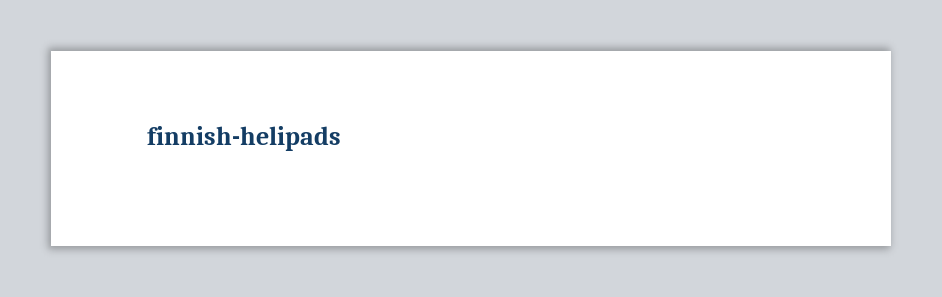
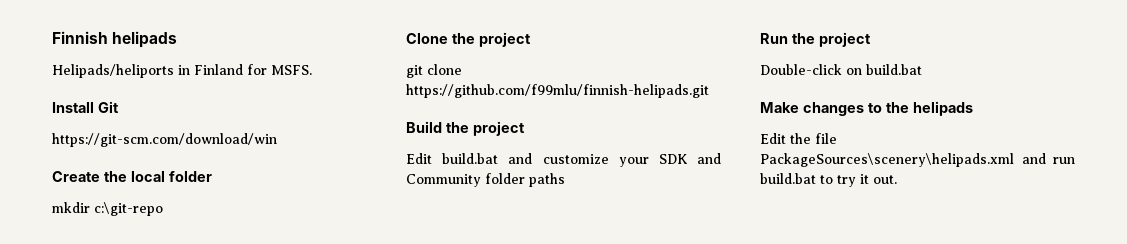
- finnish-helipads
+ Finnish helipads
+ Helipads/heliports in Finland for MSFS.
+ Install Git
+ https://git-scm.com/download/win
+ Create the local folder
+ mkdir c:\git-repo
+ Clone the project
+ git clone https://github.com/f99mlu/finnish-helipads.git
+ Build the project
+ Edit build.bat and customize your SDK and Community folder paths
+ Run the project
+ Double-click on build.bat
+ Make changes to the helipads
+ Edit the file PackageSources\scenery\helipads.xml and run build.bat to try it out.

